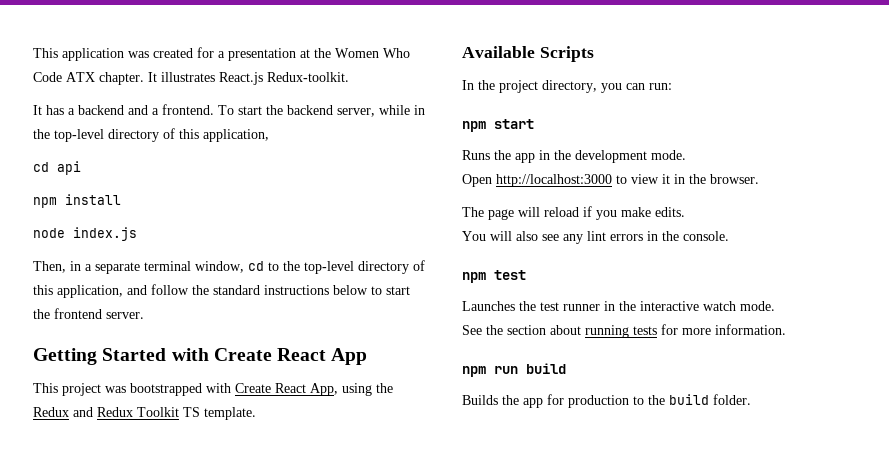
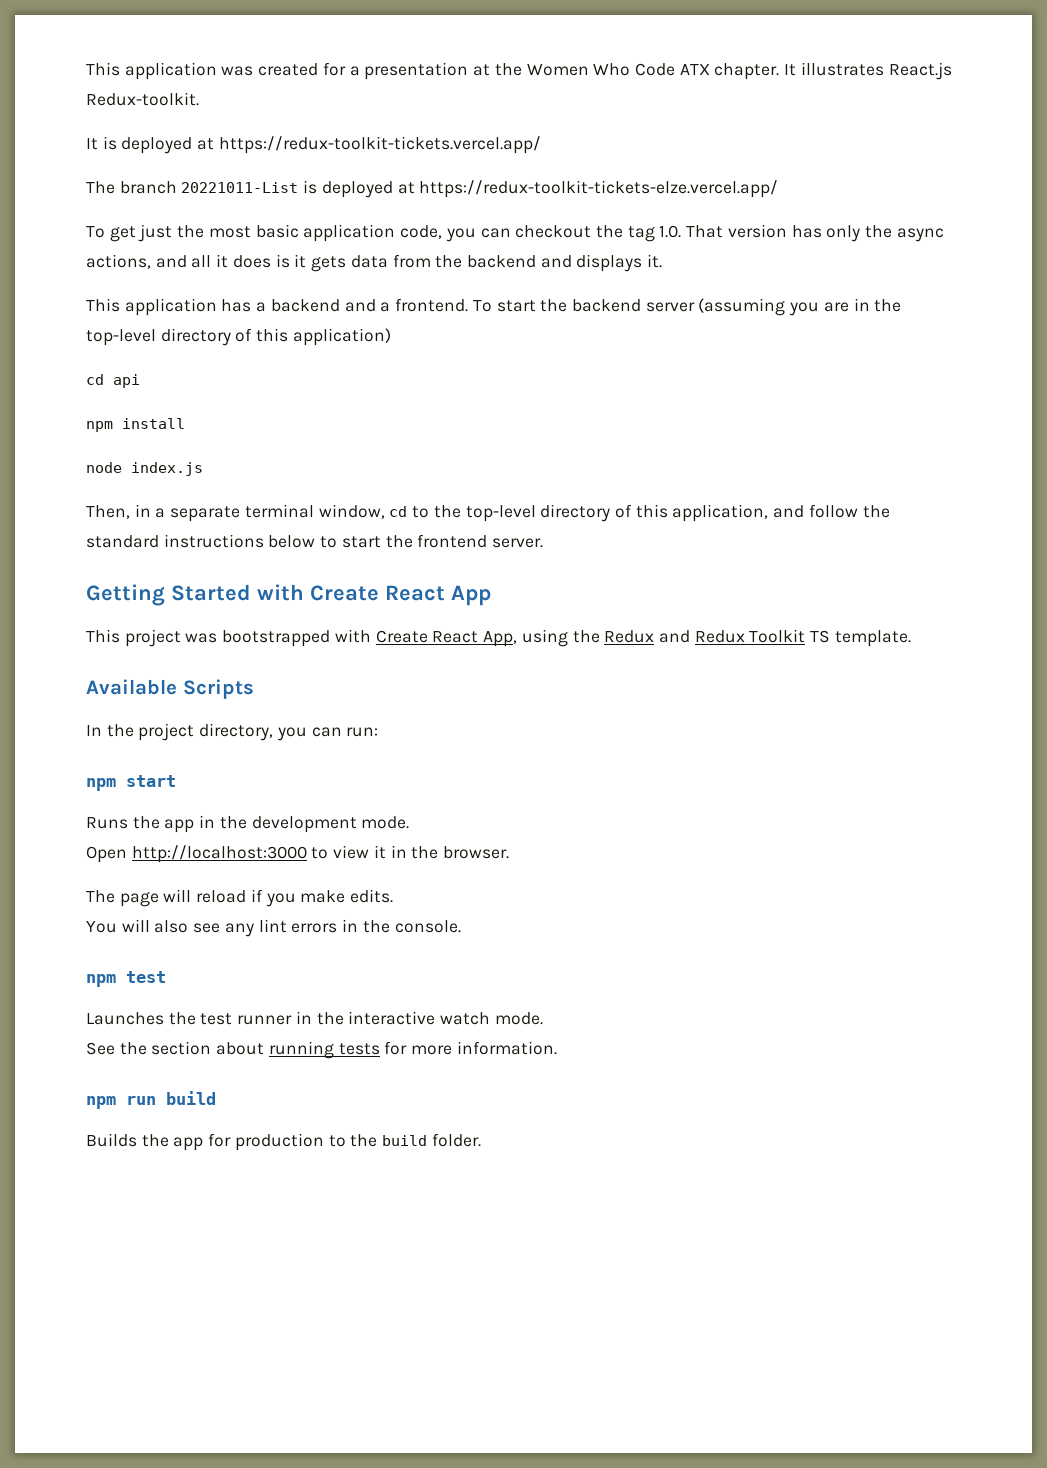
- It has a backend and a frontend.
+ It is deployed at https://redux-toolkit-tickets.vercel.app/
+ The branch 20221011-List is deployed at https://redux-toolkit-tickets-elze.vercel.app/
+ To get just the most basic application code, you can checkout the tag 1.0. That version has only the async actions, and all it does is it gets data from the backend and displays it.
+ This application has a backend and a frontend.
- To start the backend server, while in the top-level directory of this application,
+ To start the backend server (assuming you are in the top-level directory of this application)

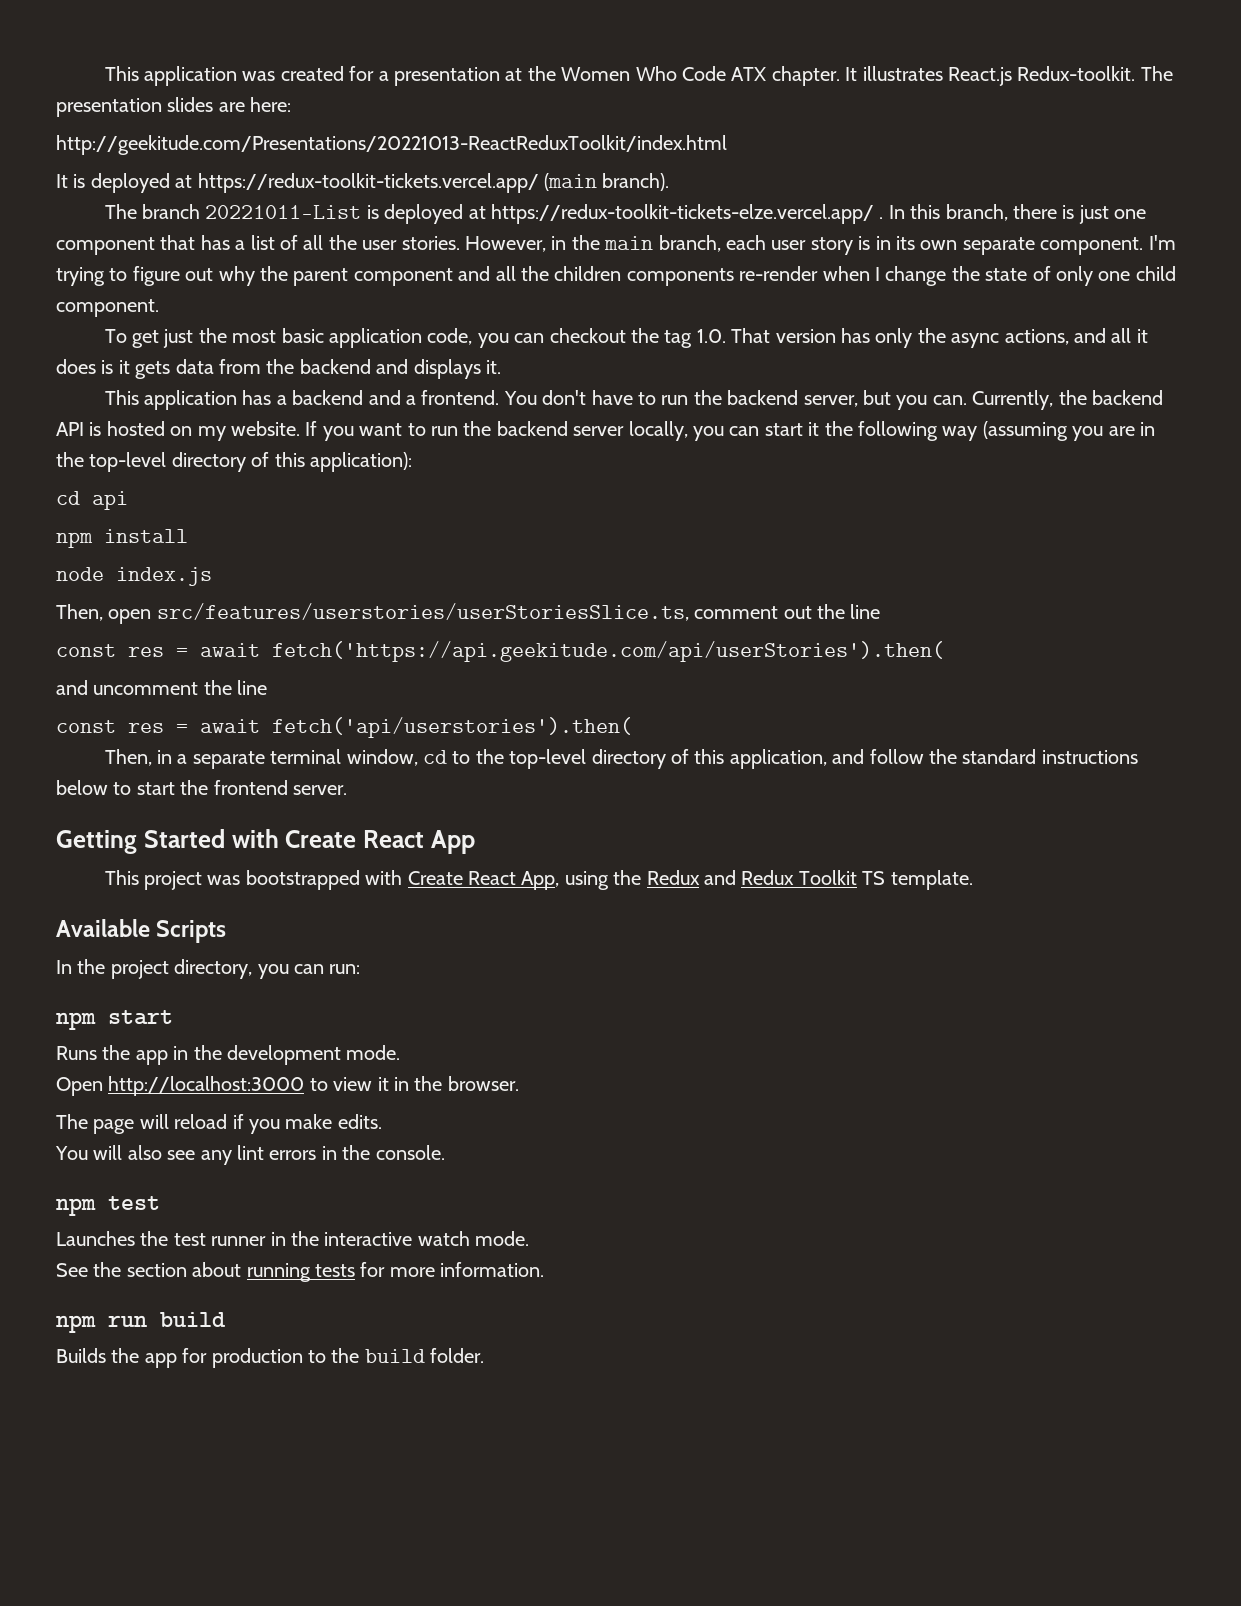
+ The presentation slides are here:
+ http://geekitude.com/Presentations/20221013-ReactReduxToolkit/index.html
- It is deployed at https://redux-toolkit-tickets.vercel.app/
+ It is deployed at https://redux-toolkit-tickets.vercel.app/ (main branch).
- The branch 20221011-List is deployed at https://redux-toolkit-tickets-elze.vercel.app/
+ The branch 20221011-List is deployed at https://redux-toolkit-tickets-elze.vercel.app/ . In this branch, there is just one component that has a list of all the user stories. However, in the main branch, each user story is in its own separate component. I'm trying to figure out why the parent component and all the children components re-render when I change the state of only one child component.
- To start the backend server (assuming you are in the top-level directory of this application)
+ You don't have to run the backend server, but you can. Currently, the backend API is hosted on my website. If you want to run the backend server locally, you can start it the following way (assuming you are in the top-level directory of this application):
+ Then, open src/features/userstories/userStoriesSlice.ts, comment out the line
+ const res = await fetch('https://api.geekitude.com/api/userStories').then(
+ and uncomment the line
+ const res = await fetch('api/userstories').then(

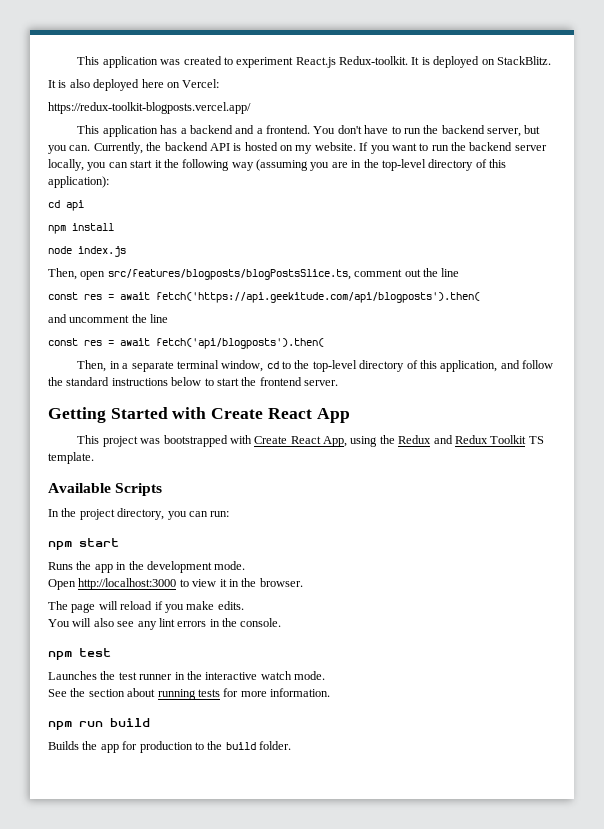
- This application was created for a presentation at the Women Who Code ATX chapter. It illustrates React.js Redux-toolkit. The presentation slides are here:
- http://geekitude.com/Presentations/20221013-ReactReduxToolkit/index.html
- It is deployed at https://redux-toolkit-tickets.vercel.app/ (main branch).
- The branch 20221011-List is deployed at https://redux-toolkit-tickets-elze.vercel.app/ . In this branch, there is just one component that has a list of all the user stories. However, in the main branch, each user story is in its own separate component. I'm trying to figure out why the parent component and all the children components re-render when I change the state of only one child component.
- To get just the most basic application code, you can checkout the tag 1.0. That version has only the async actions, and all it does is it gets data from the backend and displays it.
+ This application was created to experiment React.js Redux-toolkit. It is deployed on StackBlitz.
+ It is also deployed here on Vercel:
+ https://redux-toolkit-blogposts.vercel.app/
- Then, open src/features/userstories/userStoriesSlice.ts, comment out the line
+ Then, open src/features/blogposts/blogPostsSlice.ts, comment out the line
- const res = await fetch('https://api.geekitude.com/api/userStories').then(
+ const res = await fetch('https://api.geekitude.com/api/blogposts').then(
- const res = await fetch('api/userstories').then(
+ const res = await fetch('api/blogposts').then(

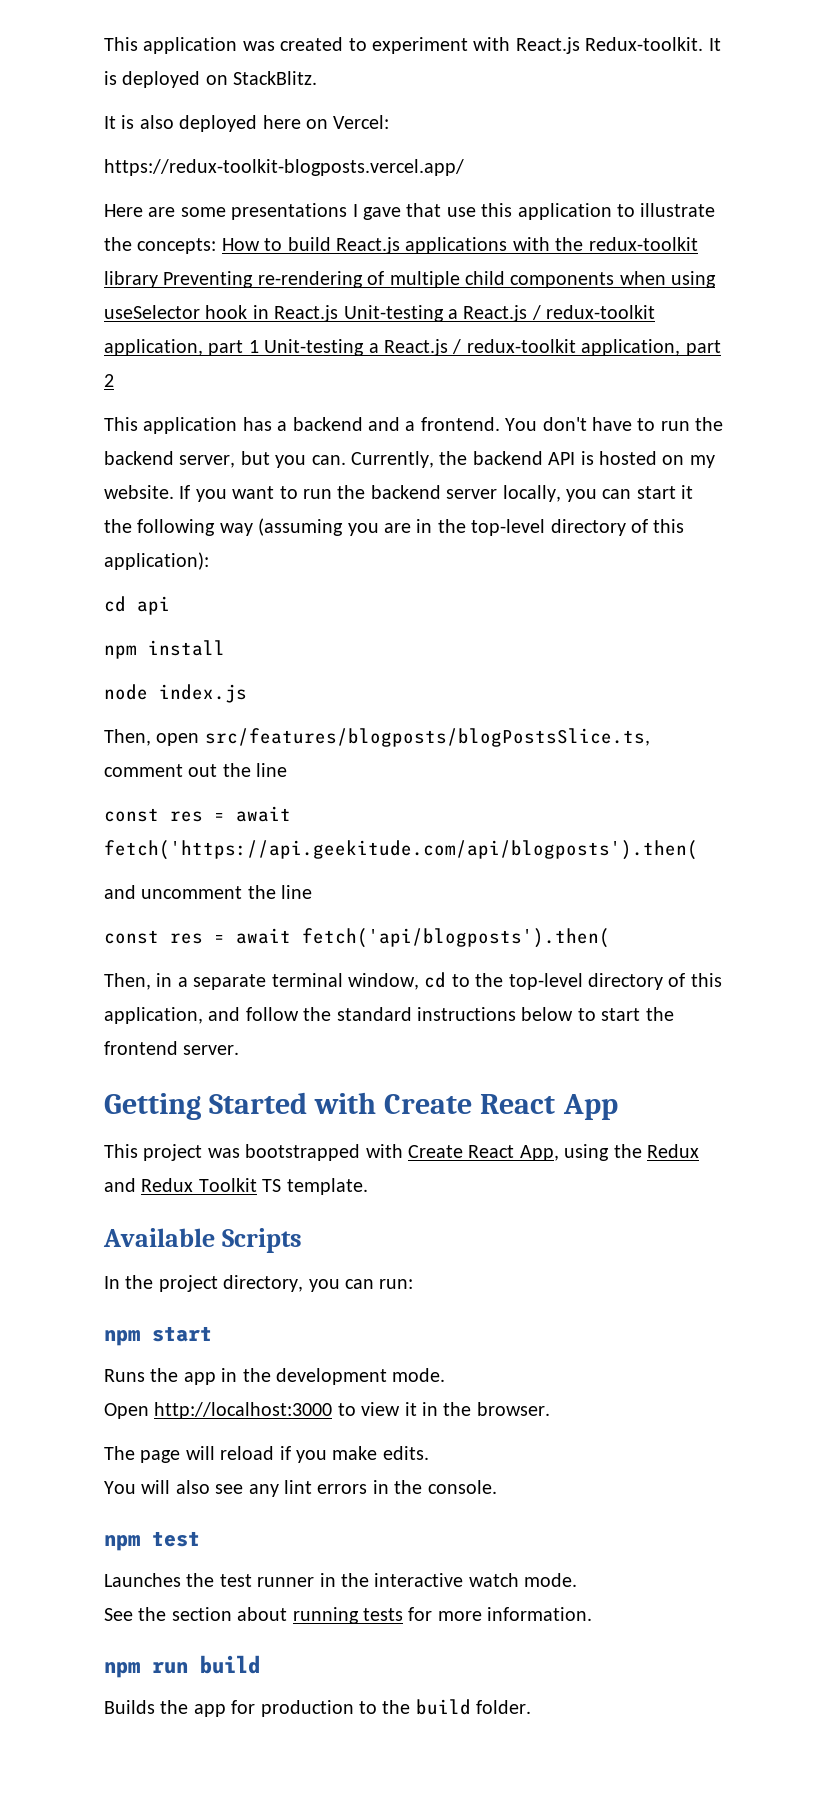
- This application was created to experiment React.js Redux-toolkit.
+ This application was created to experiment with React.js Redux-toolkit.
+ Here are some presentations I gave that use this application to illustrate the concepts: How to build React.js applications with the redux-toolkit library Preventing re-rendering of multiple child components when using useSelector hook in React.js Unit-testing a React.js / redux-toolkit application, part 1 Unit-testing a React.js / redux-toolkit application, part 2

